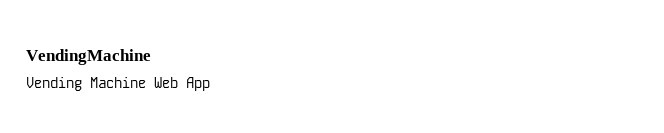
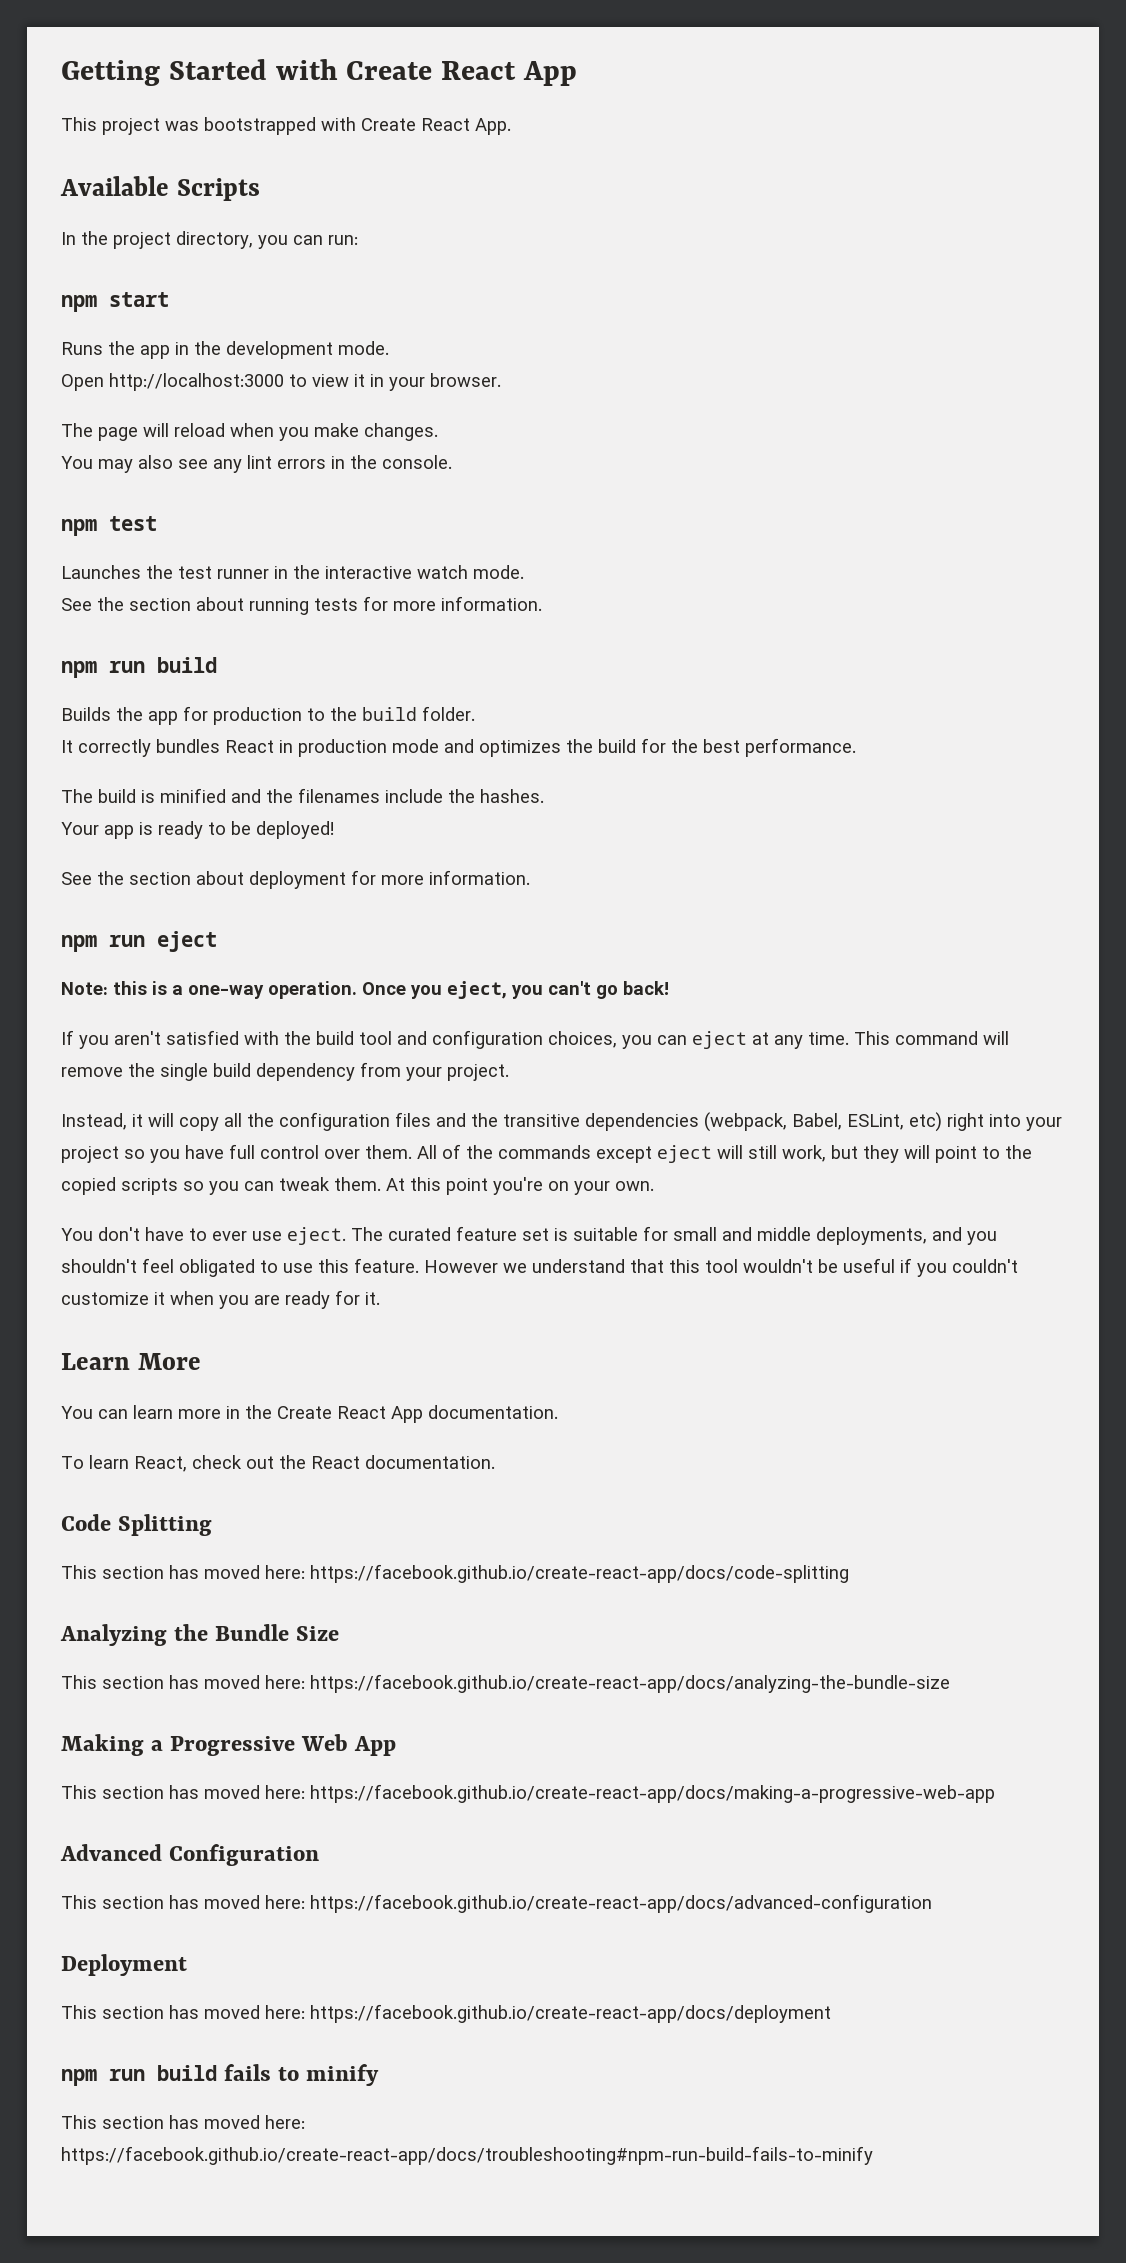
- VendingMachine
- Vending Machine Web App
+ Getting Started with Create React App
+ This project was bootstrapped with Create React App.
+ Available Scripts
+ In the project directory, you can run:
+ npm start
+ Runs the app in the development mode.
+ Open http://localhost:3000 to view it in your browser.
+ The page will reload when you make changes.
+ You may also see any lint errors in the console.
+ npm test
+ Launches the test runner in the interactive watch mode.
+ See the section about running tests for more information.
+ npm run build
+ Builds the app for production to the build folder.
+ It correctly bundles React in production mode and optimizes the build for the best performance.
+ The build is minified and the filenames include the hashes.
+ Your app is ready to be deployed!
+ See the section about deployment for more information.
+ npm run eject
+ Note: this is a one-way operation. Once you eject, you can't go back!
+ If you aren't satisfied with the build tool and configuration choices, you can eject at any time. This command will remove the single build dependency from your project.
+ Instead, it will copy all the configuration files and the transitive dependencies (webpack, Babel, ESLint, etc) right into your project so you have full control over them. All of the commands except eject will still work, but they will point to the copied scripts so you can tweak them. At this point you're on your own.
+ You don't have to ever use eject. The curated feature set is suitable for small and middle deployments, and you shouldn't feel obligated to use this feature. However we understand that this tool wouldn't be useful if you couldn't customize it when you are ready for it.
+ Learn More
+ You can learn more in the Create React App documentation.
+ To learn React, check out the React documentation.
+ Code Splitting
+ This section has moved here: https://facebook.github.io/create-react-app/docs/code-splitting
+ Analyzing the Bundle Size
+ This section has moved here: https://facebook.github.io/create-react-app/docs/analyzing-the-bundle-size
+ Making a Progressive Web App
+ This section has moved here: https://facebook.github.io/create-react-app/docs/making-a-progressive-web-app
+ Advanced Configuration
+ This section has moved here: https://facebook.github.io/create-react-app/docs/advanced-configuration
+ Deployment
+ This section has moved here: https://facebook.github.io/create-react-app/docs/deployment
+ npm run build fails to minify
+ This section has moved here: https://facebook.github.io/create-react-app/docs/troubleshooting#npm-run-build-fails-to-minify

